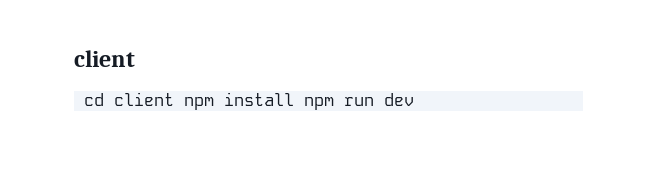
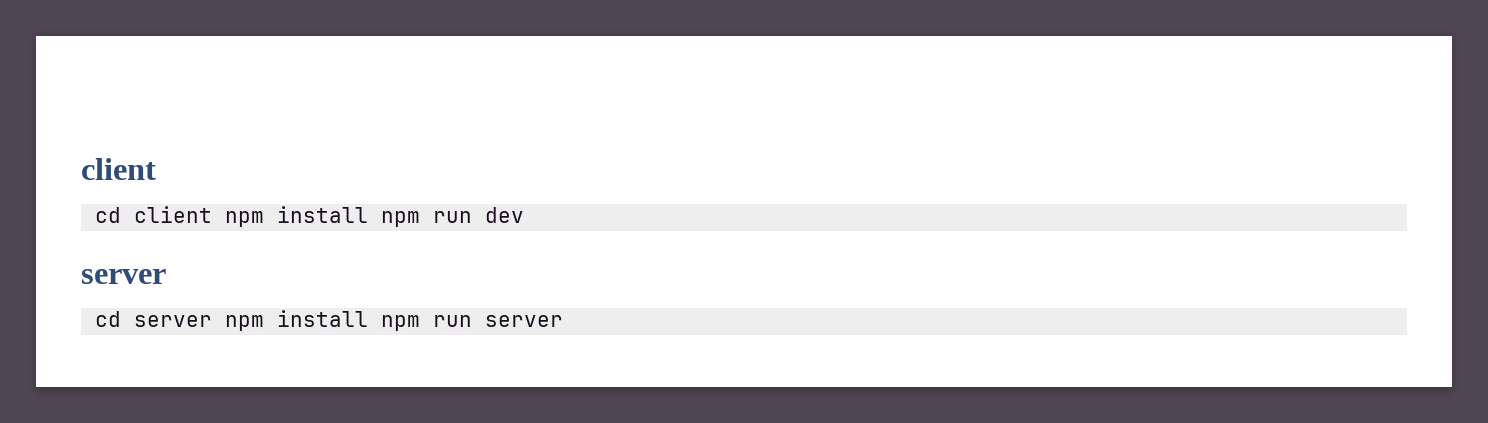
  cd client npm install npm run dev
+ server
+ cd server npm install npm run server

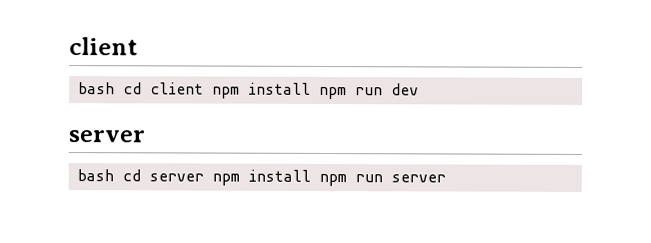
- cd client npm install npm run dev
+ bash cd client npm install npm run dev
- cd server npm install npm run server
+ bash cd server npm install npm run server

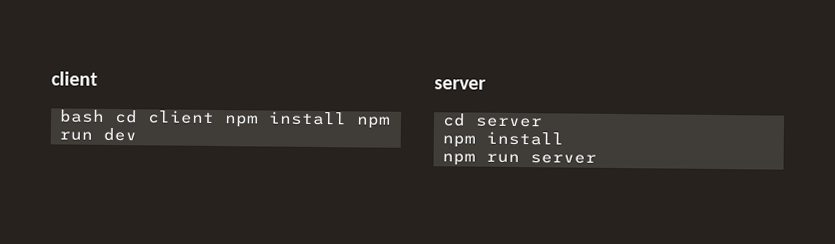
- bash cd server npm install npm run server
+ cd server
+ npm install
+ npm run server

